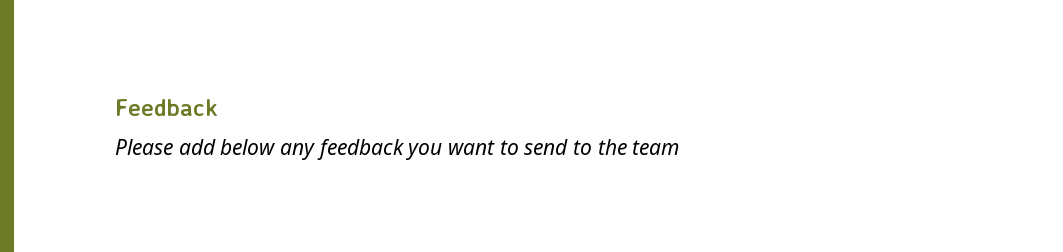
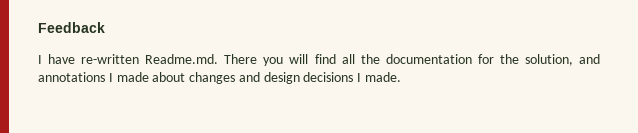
- Please add below any feedback you want to send to the team
+ I have re-written Readme.md. There you will find all the documentation for the solution, and annotations I made about changes and design decisions I made.

